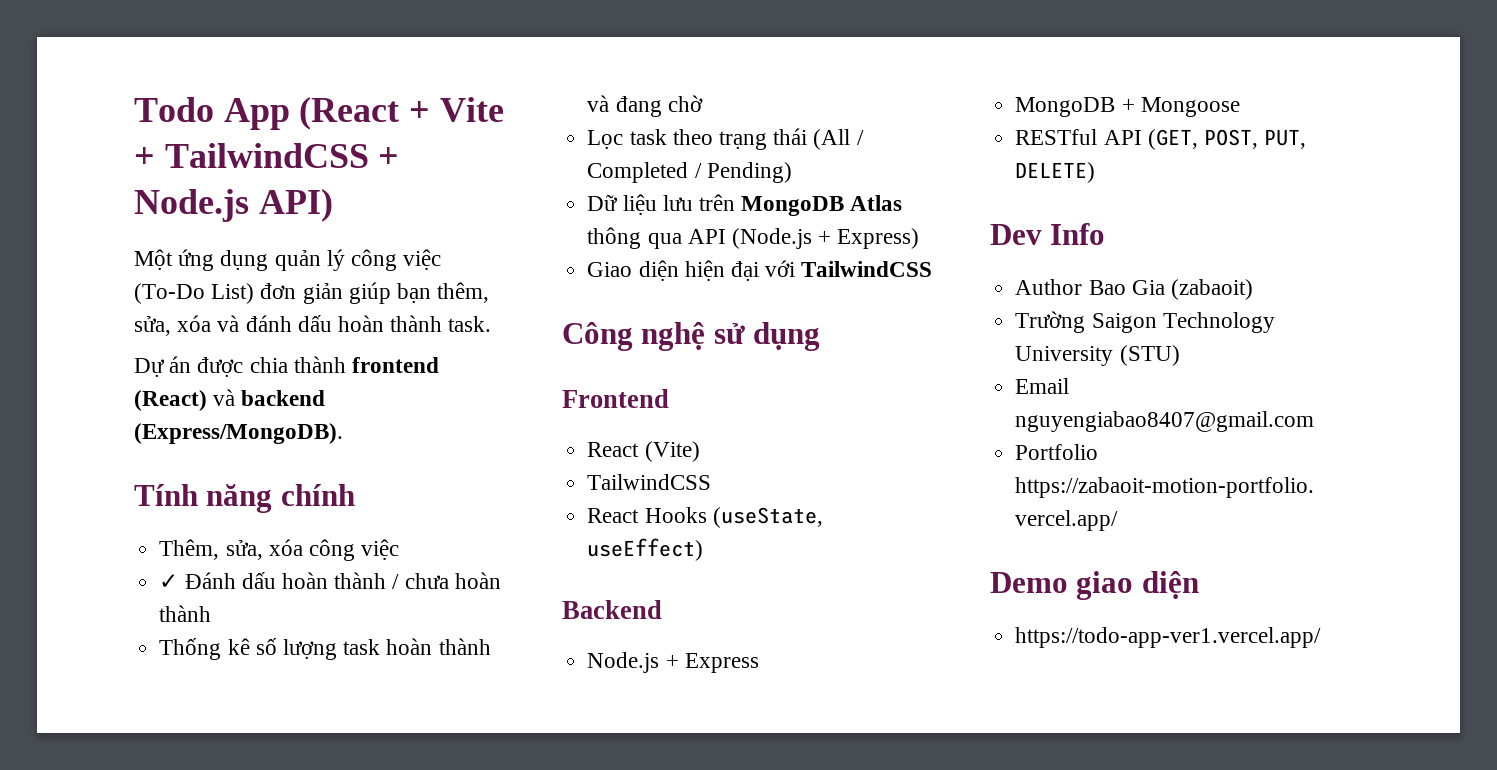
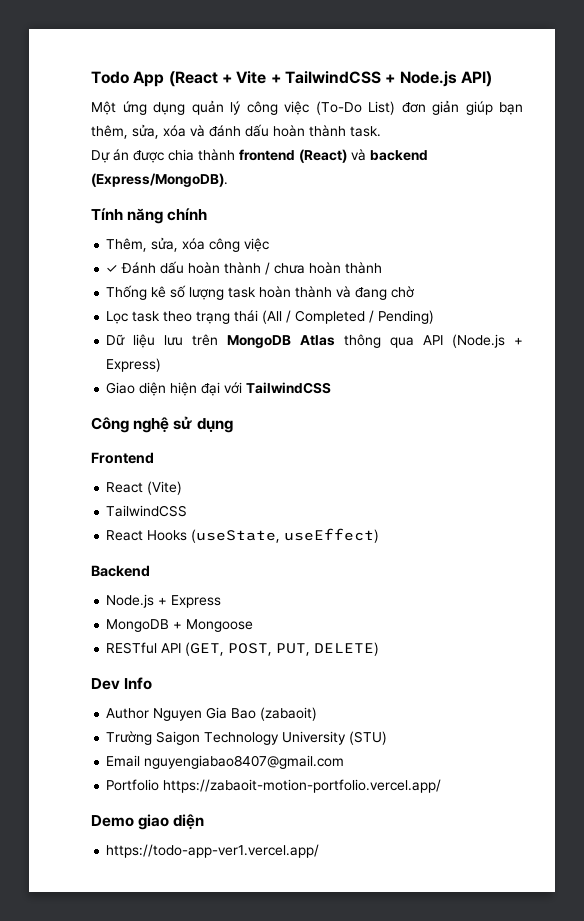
- Author Bao Gia (zabaoit)
+ Author Nguyen Gia Bao (zabaoit)

